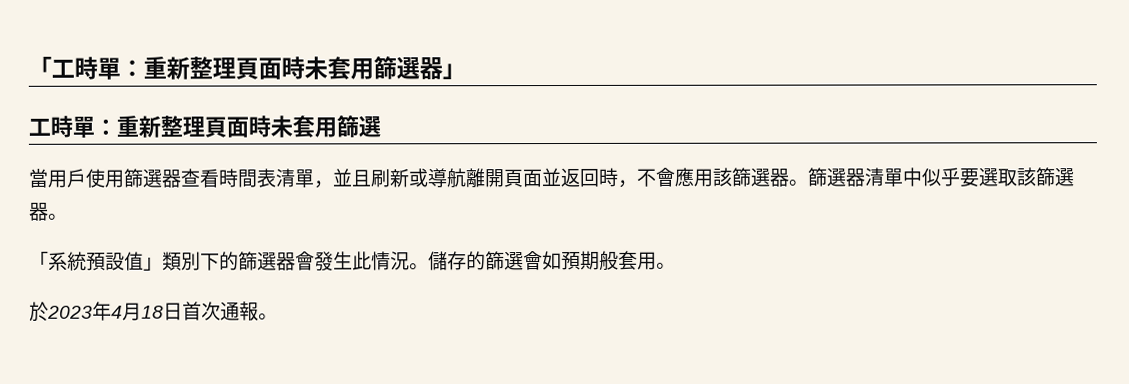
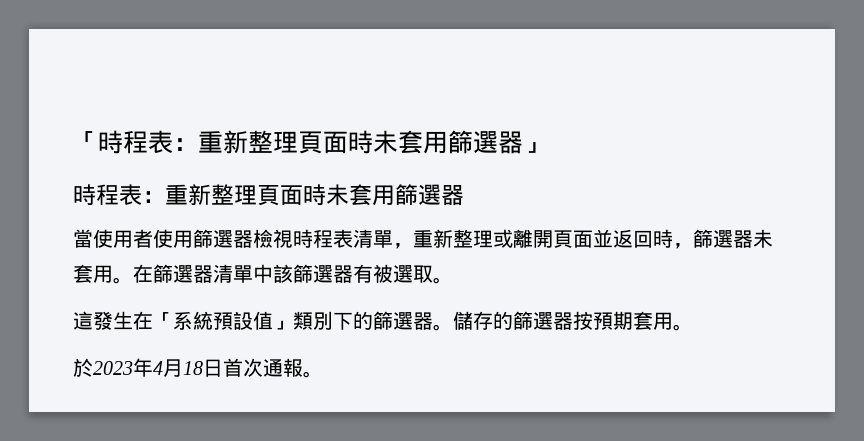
- 「工時單：重新整理頁面時未套用篩選器」
- 工時單：重新整理頁面時未套用篩選
+ 「時程表：重新整理頁面時未套用篩選器」
+ 時程表：重新整理頁面時未套用篩選器
- 當用戶使用篩選器查看時間表清單，並且刷新或導航離開頁面並返回時，不會應用該篩選器。篩選器清單中似乎要選取該篩選器。
- 「系統預設值」類別下的篩選器會發生此情況。
+ 當使用者使用篩選器檢視時程表清單，重新整理或離開頁面並返回時，篩選器未套用。在篩選器清單中該篩選器有被選取。
+ 這發生在「系統預設值」類別下的篩選器。
- 儲存的篩選會如預期般套用。
+ 儲存的篩選器按預期套用。

